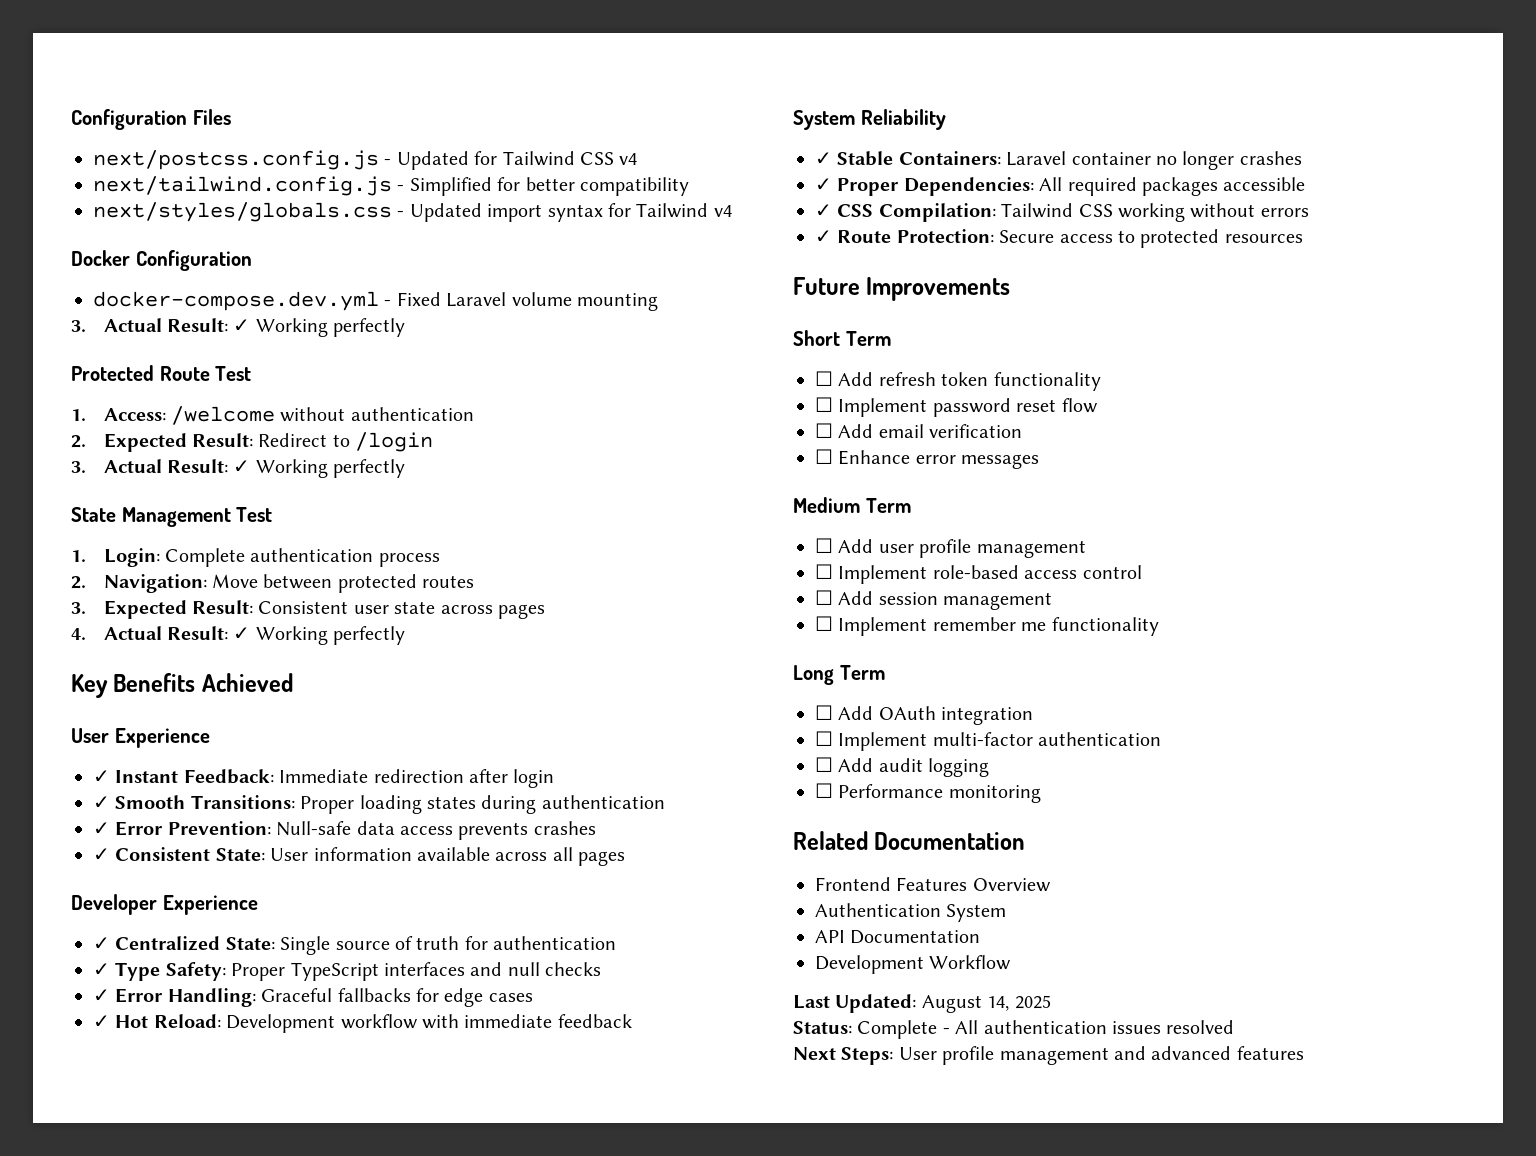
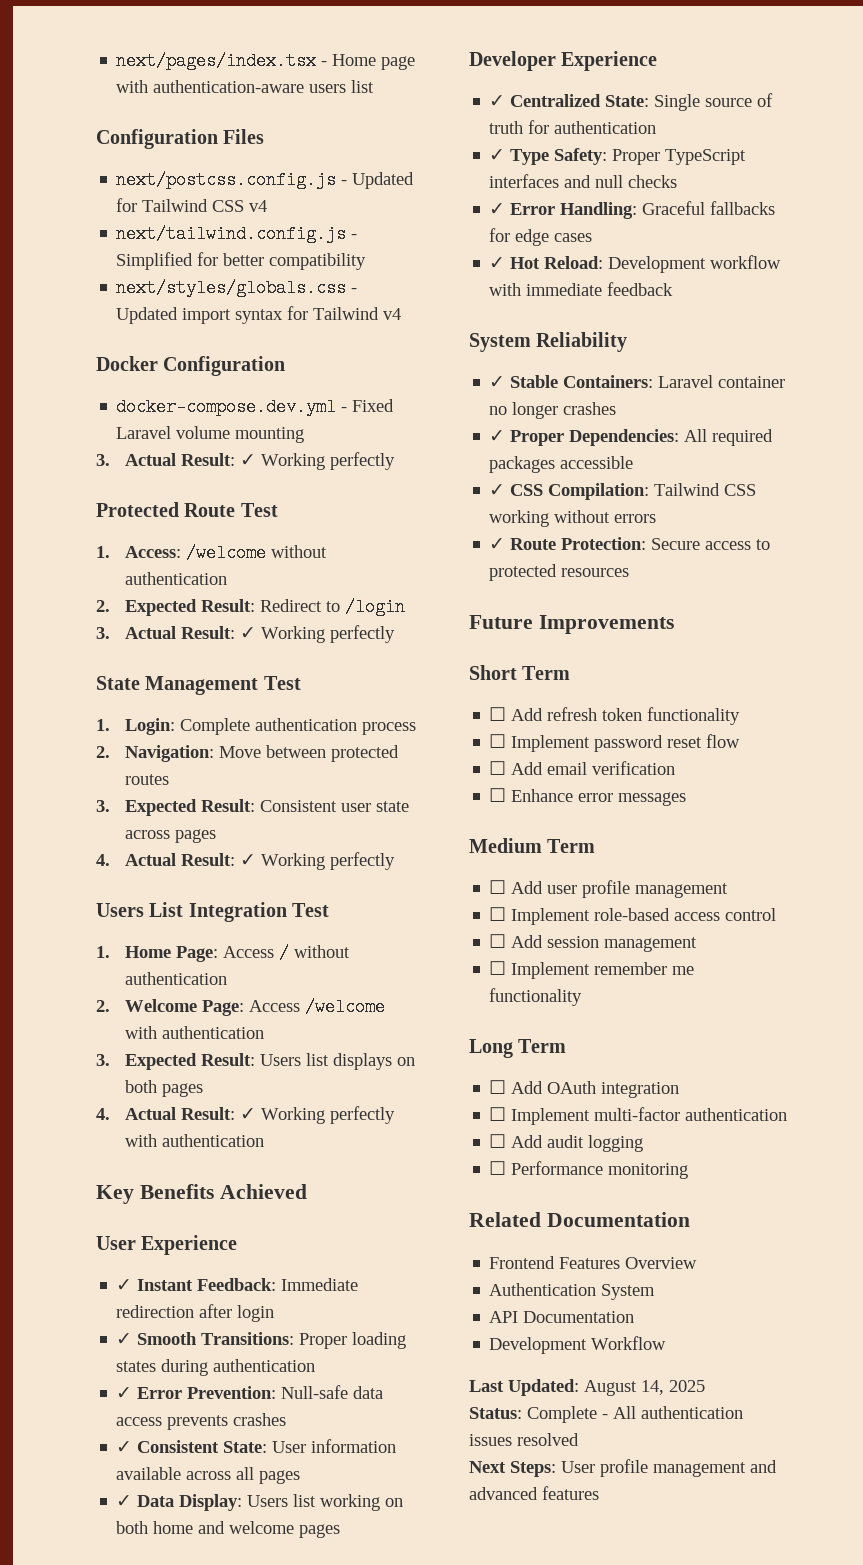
+ next/pages/index.tsx - Home page with authentication-aware users list
+ Users List Integration Test
+ 1. Home Page: Access / without authentication
+ 2. Welcome Page: Access /welcome with authentication
+ 3. Expected Result: Users list displays on both pages
+ 4. Actual Result: ✓ Working perfectly with authentication
+ ✓ Data Display: Users list working on both home and welcome pages

